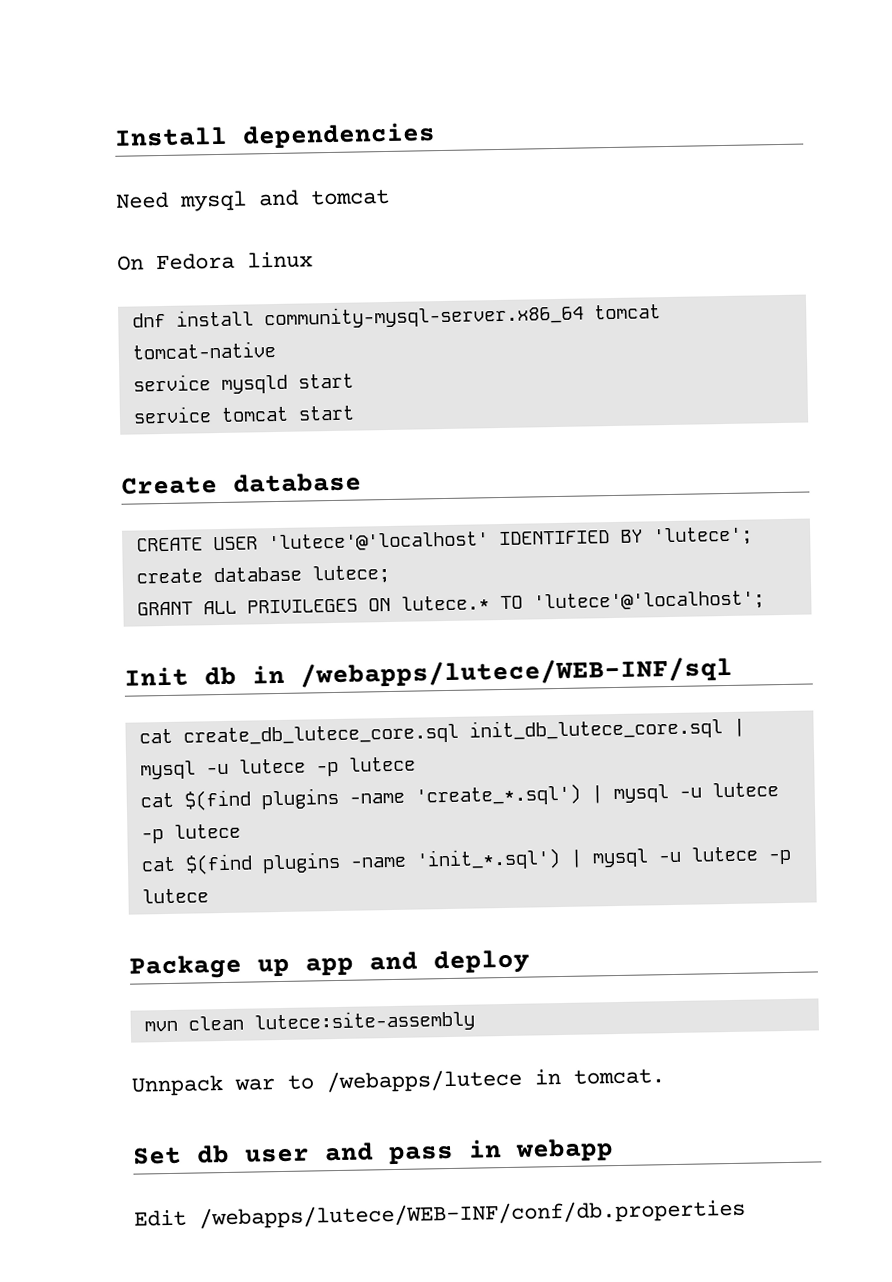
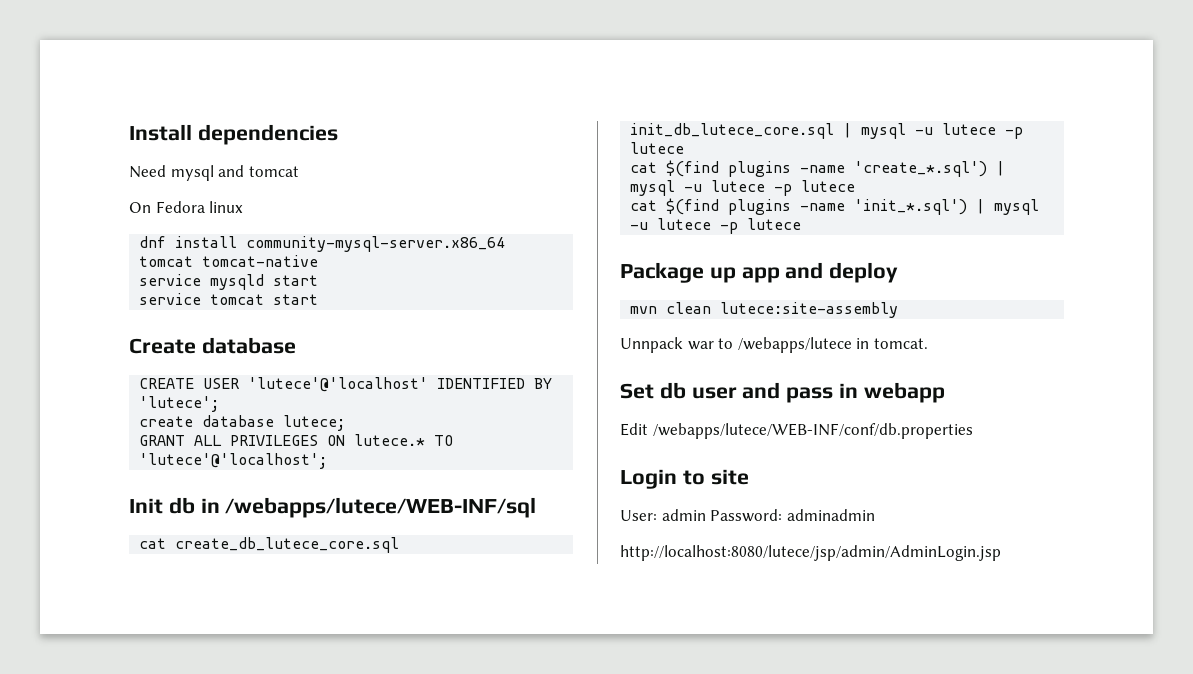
+ Login to site
+ User: admin Password: adminadmin
+ http://localhost:8080/lutece/jsp/admin/AdminLogin.jsp

